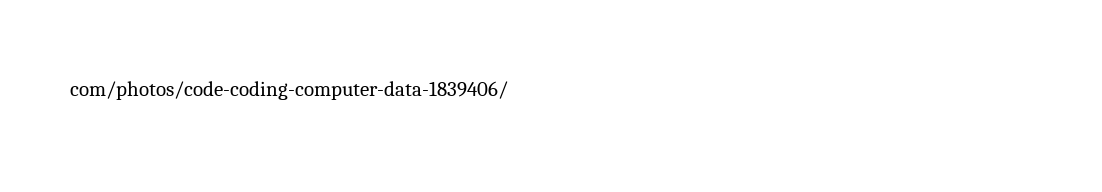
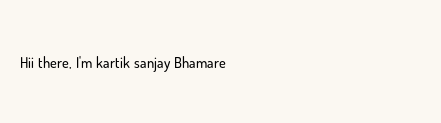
- com/photos/code-coding-computer-data-1839406/
+ Hii there, I'm kartik sanjay Bhamare

